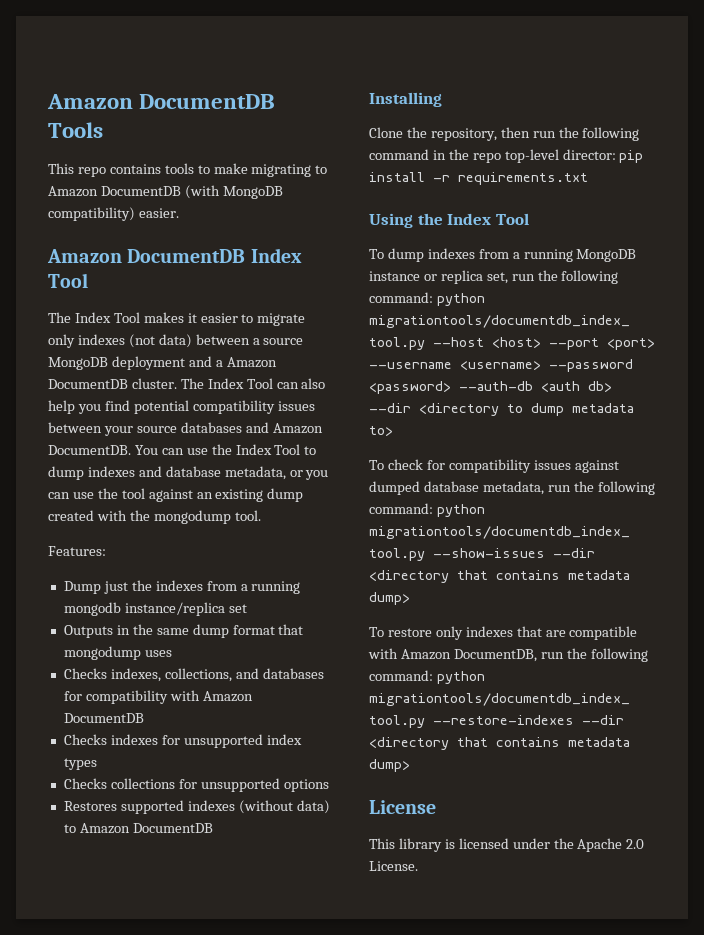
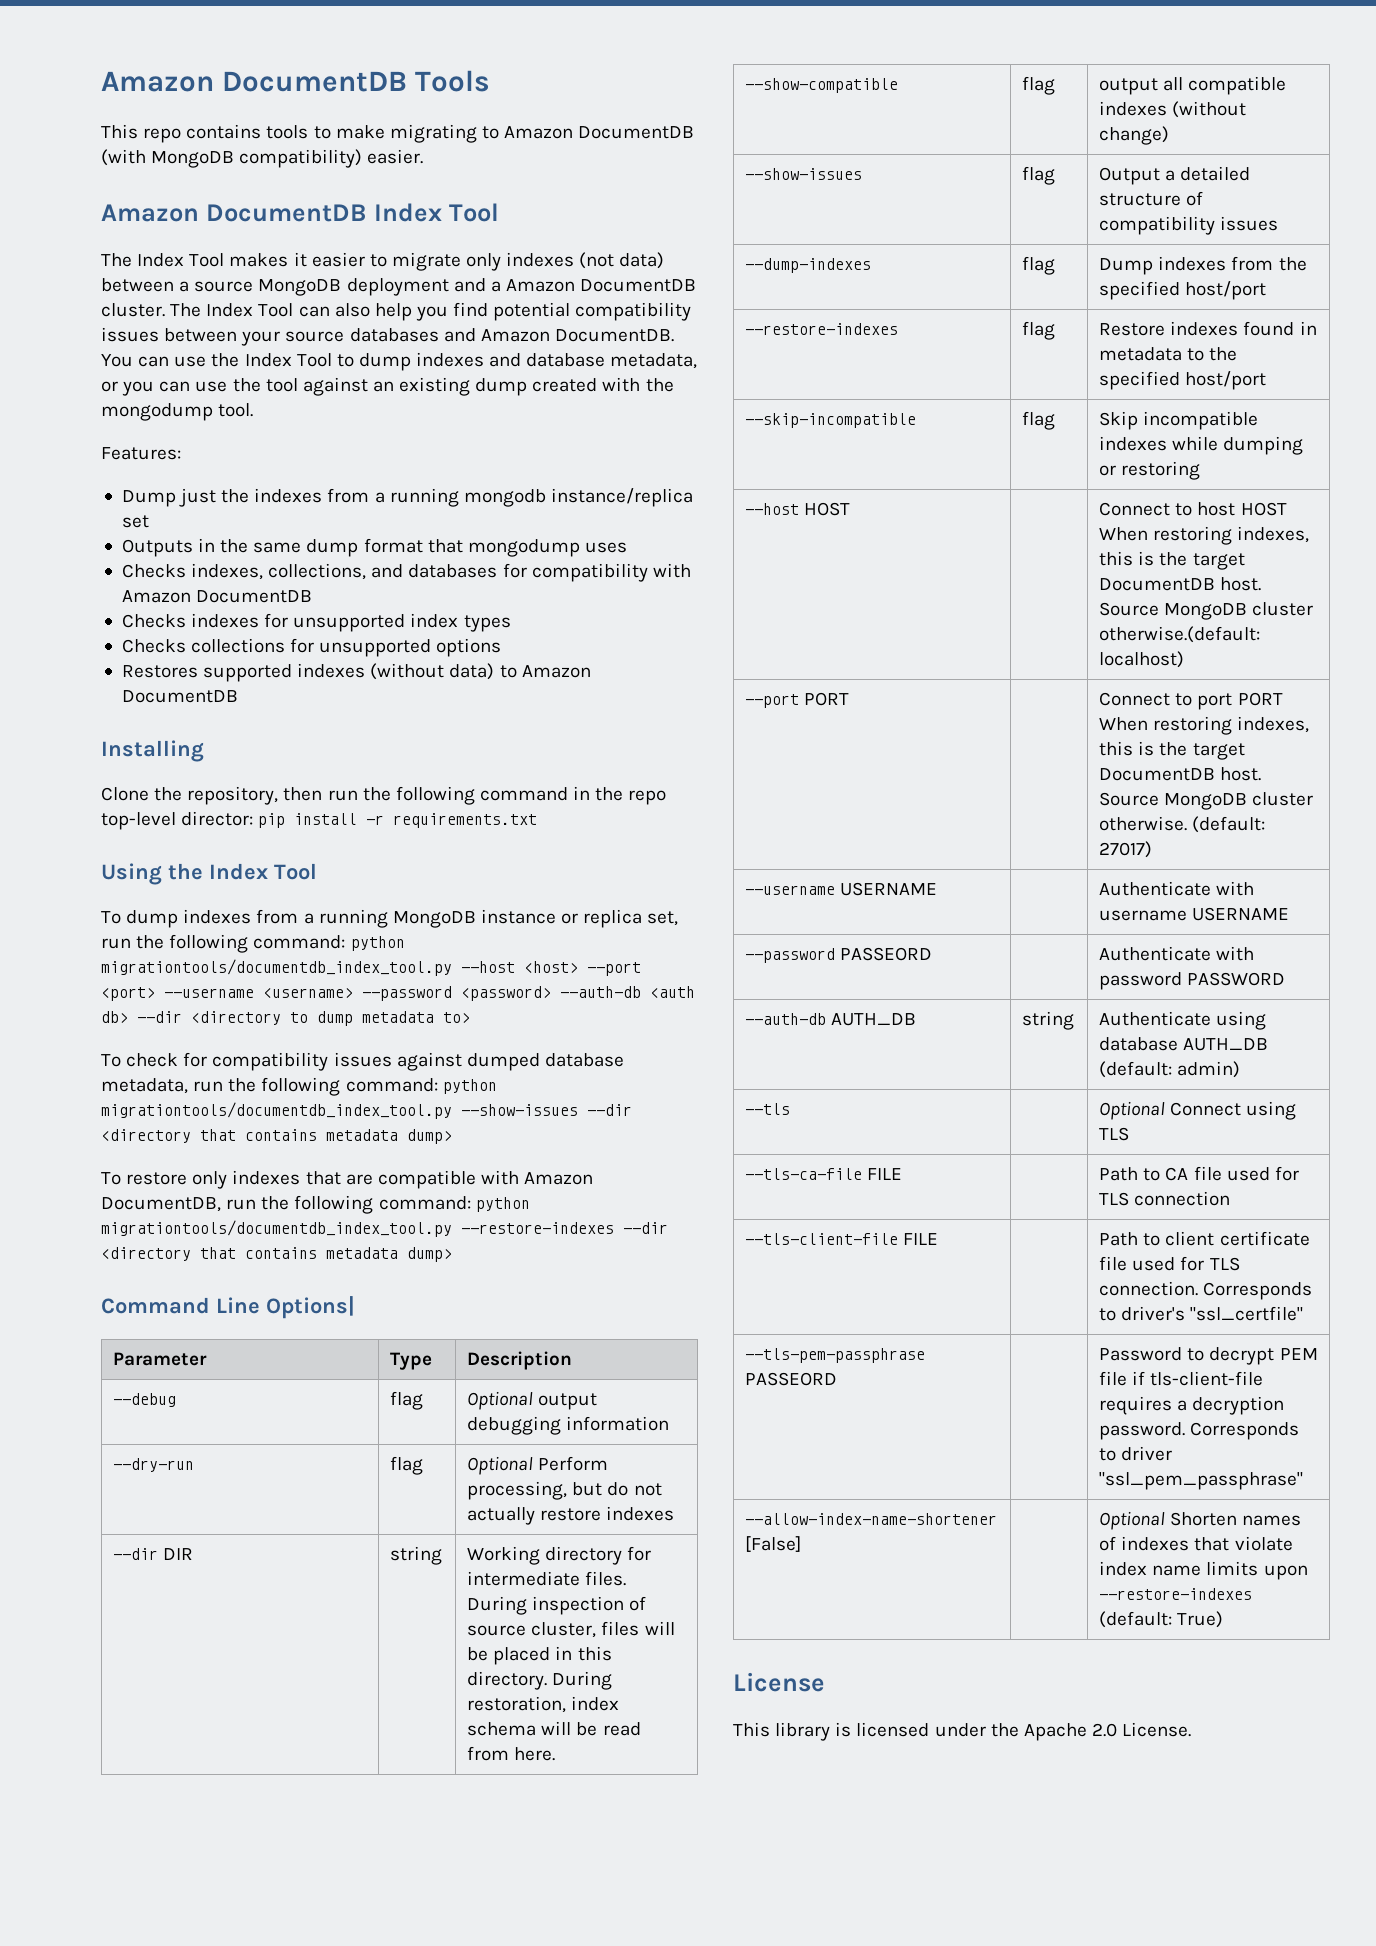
+ Command Line Options|
+ Parameter | Type | Description
+ --debug | flag | Optional output debugging information
+ --dry-run | flag | Optional Perform processing, but do not actually restore indexes
+ --dir DIR | string | Working directory for intermediate files. During inspection of source cluster, files will be placed in this directory. During restoration, index schema will be read from here.
+ --show-compatible | flag | output all compatible indexes (without change)
+ --show-issues | flag | Output a detailed structure of compatibility issues
+ --dump-indexes | flag | Dump indexes from the specified host/port
+ --restore-indexes | flag | Restore indexes found in metadata to the specified host/port
+ --skip-incompatible | flag | Skip incompatible indexes while dumping or restoring
+ --host HOST | | Connect to host HOST When restoring indexes, this is the target DocumentDB host. Source MongoDB cluster otherwise.(default: localhost)
+ --port PORT | | Connect to port PORT When restoring indexes, this is the target DocumentDB host. Source MongoDB cluster otherwise. (default: 27017)
+ --username USERNAME | | Authenticate with username USERNAME
+ --password PASSEORD | | Authenticate with password PASSWORD
+ --auth-db AUTH_DB | string | Authenticate using database AUTH_DB (default: admin)
+ --tls | | Optional Connect using TLS
+ --tls-ca-file FILE | | Path to CA file used for TLS connection
+ --tls-client-file FILE | | Path to client certificate file used for TLS connection. Corresponds to driver's "ssl_certfile"
+ --tls-pem-passphrase PASSEORD | | Password to decrypt PEM file if tls-client-file requires a decryption password. Corresponds to driver "ssl_pem_passphrase"
+ --allow-index-name-shortener [False] | | Optional Shorten names of indexes that violate index name limits upon --restore-indexes (default: True)

